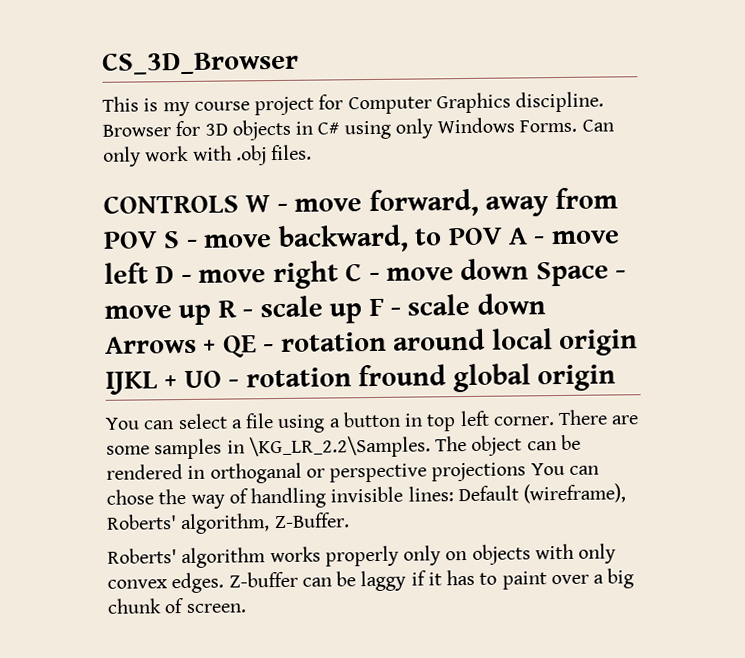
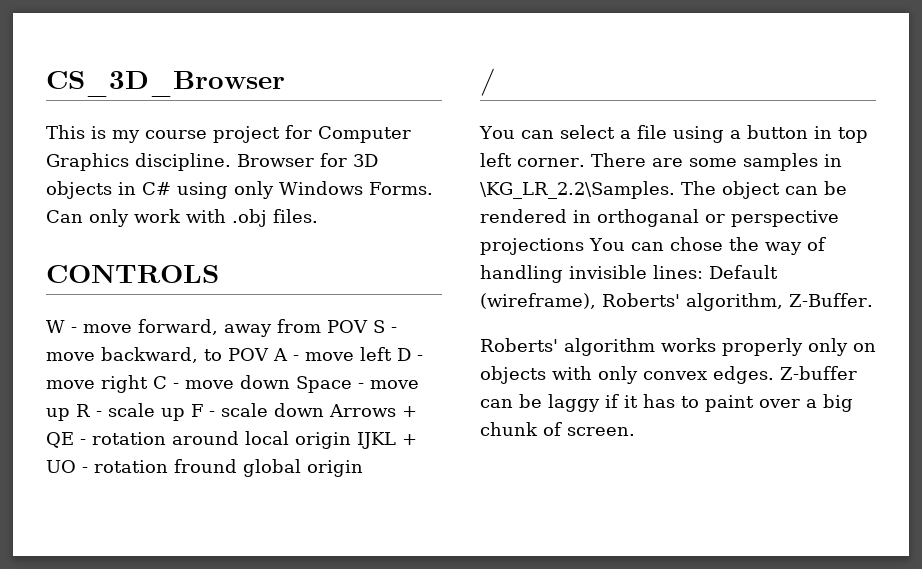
- CONTROLS W - move forward, away from POV S - move backward, to POV A - move left D - move right C - move down Space - move up R - scale up F - scale down Arrows + QE - rotation around local origin IJKL + UO - rotation fround global origin
+ CONTROLS
+ W - move forward, away from POV S - move backward, to POV A - move left D - move right C - move down Space - move up R - scale up F - scale down Arrows + QE - rotation around local origin IJKL + UO - rotation fround global origin
+ /

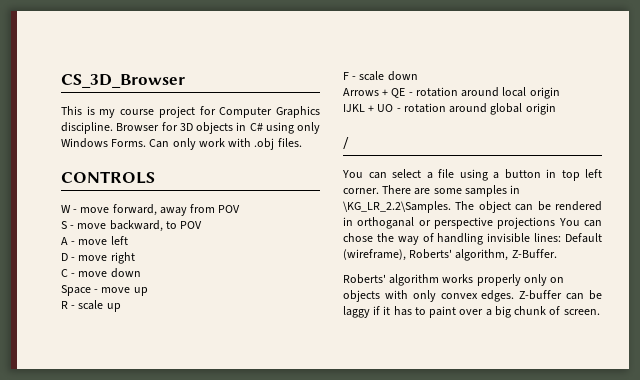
- W - move forward, away from POV S - move backward, to POV A - move left D - move right C - move down Space - move up R - scale up F - scale down Arrows + QE - rotation around local origin IJKL + UO - rotation fround global origin
+ W - move forward, away from POV
+ S - move backward, to POV
+ A - move left
+ D - move right
+ C - move down
+ Space - move up
+ R - scale up
+ F - scale down
+ Arrows + QE - rotation around local origin
+ IJKL + UO - rotation around global origin

